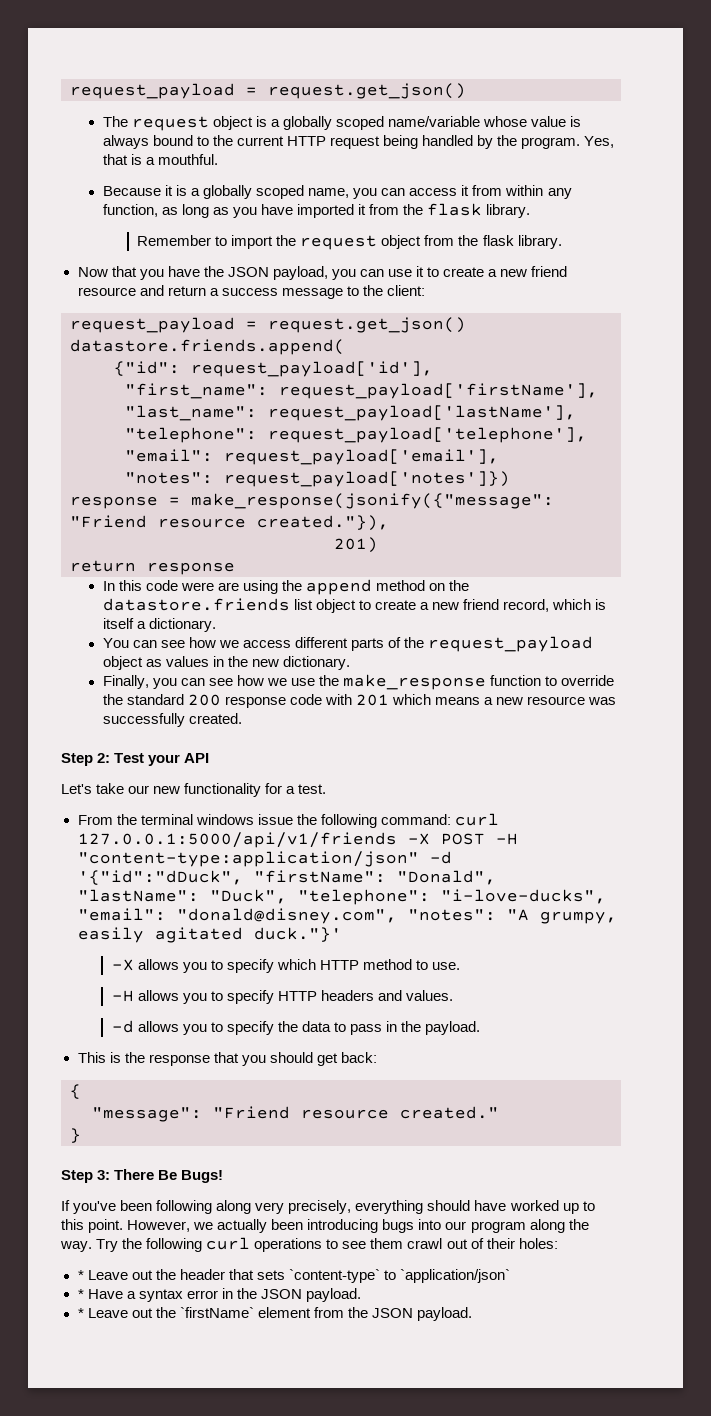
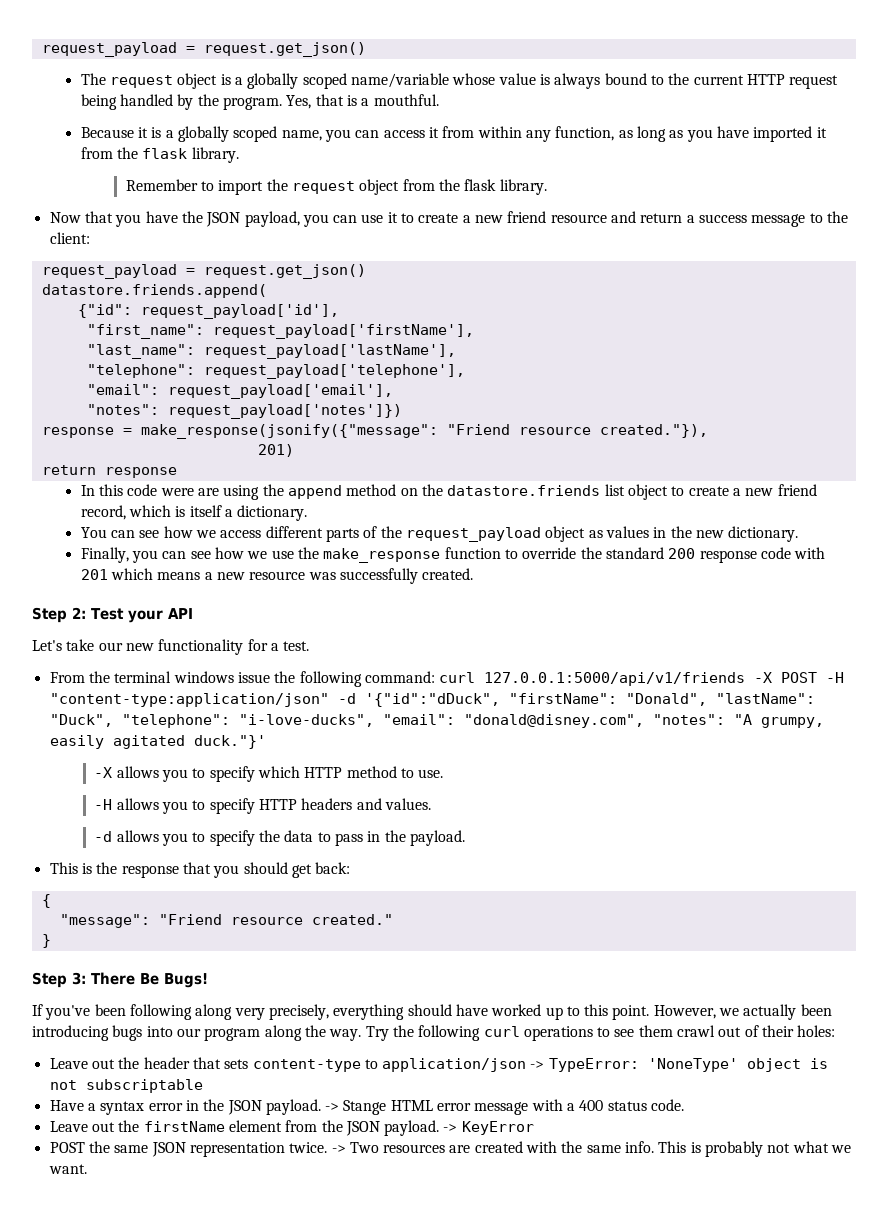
- * Leave out the header that sets `content-type` to `application/json`
- * Have a syntax error in the JSON payload.
- * Leave out the `firstName` element from the JSON payload.
+ Leave out the header that sets content-type to application/json -> TypeError: 'NoneType' object is not subscriptable
+ Have a syntax error in the JSON payload. -> Stange HTML error message with a 400 status code.
+ Leave out the firstName element from the JSON payload.
+ -> KeyError
+ POST the same JSON representation twice. -> Two resources are created with the same info. This is probably not what we want.

